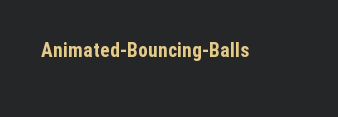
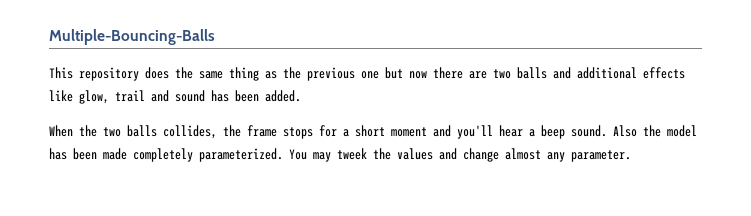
- Animated-Bouncing-Balls
+ Multiple-Bouncing-Balls
+ This repository does the same thing as the previous one but now there are two balls and additional effects like glow, trail and sound has been added.
+ When the two balls collides, the frame stops for a short moment and you'll hear a beep sound. Also the model has been made completely parameterized. You may tweek the values and change almost any parameter.

